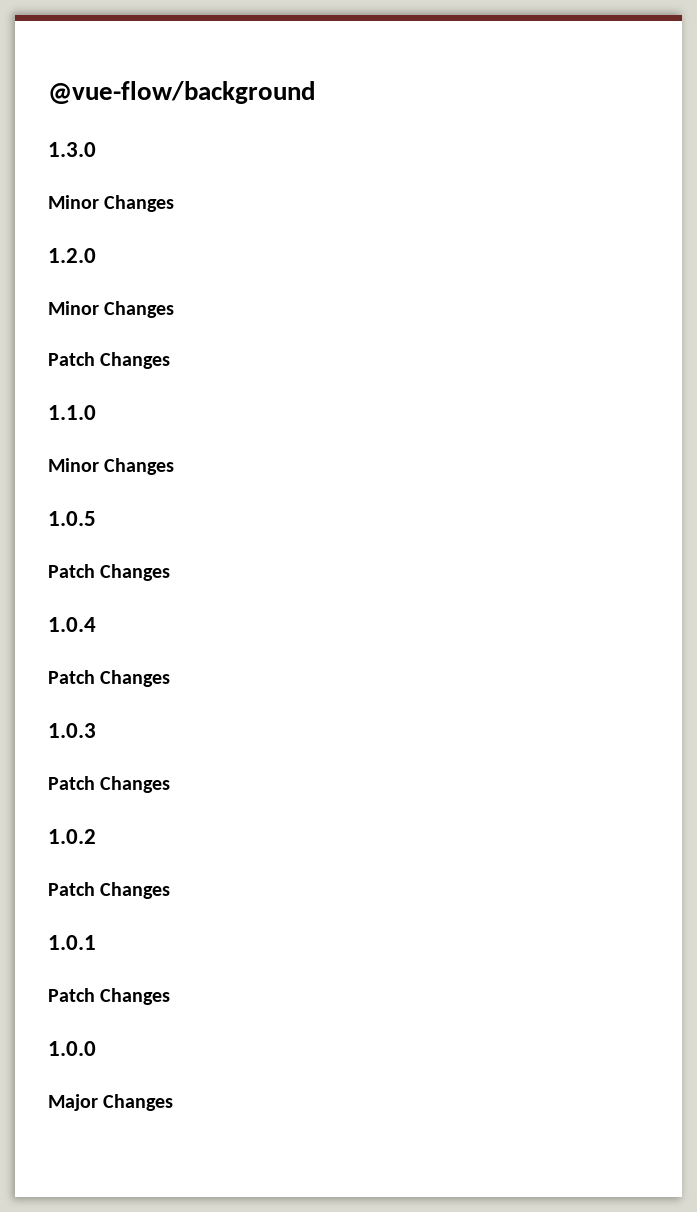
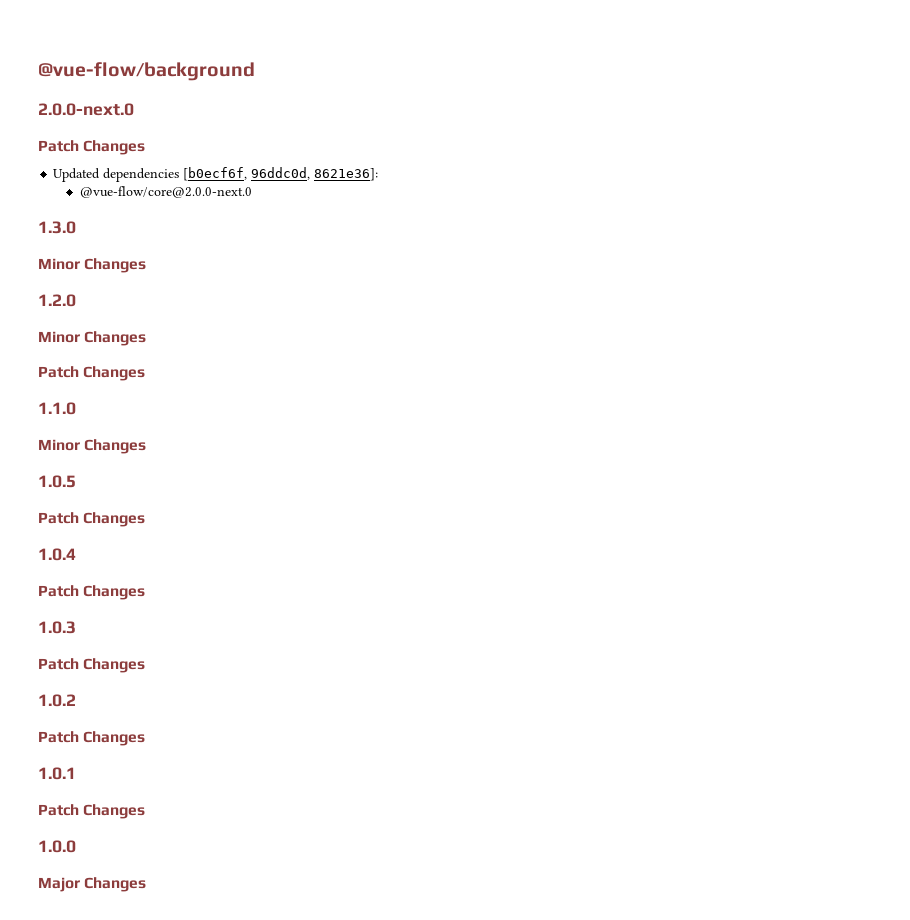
+ 2.0.0-next.0
+ Patch Changes
+ Updated dependencies [b0ecf6f, 96ddc0d, 8621e36]:
+ @vue-flow/core@2.0.0-next.0

